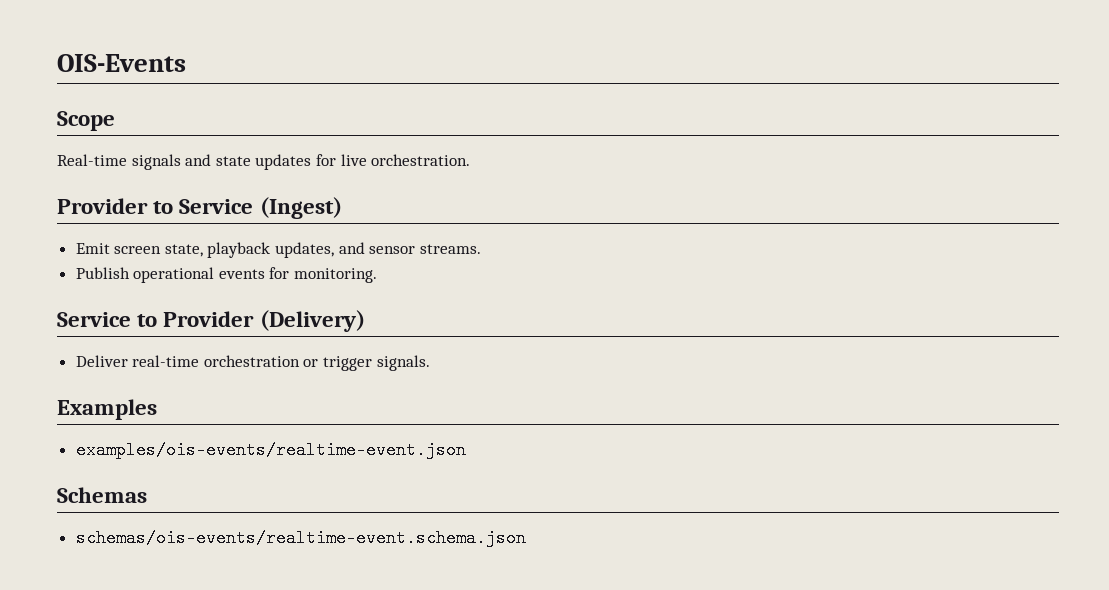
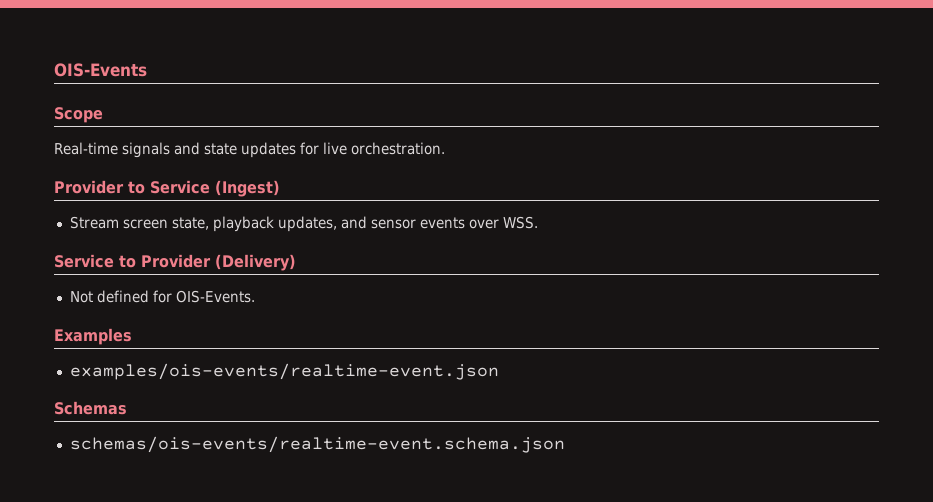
- Emit screen state, playback updates, and sensor streams.
- Publish operational events for monitoring.
+ Stream screen state, playback updates, and sensor events over WSS.
  Service to Provider (Delivery)
- Deliver real-time orchestration or trigger signals.
+ Not defined for OIS-Events.

